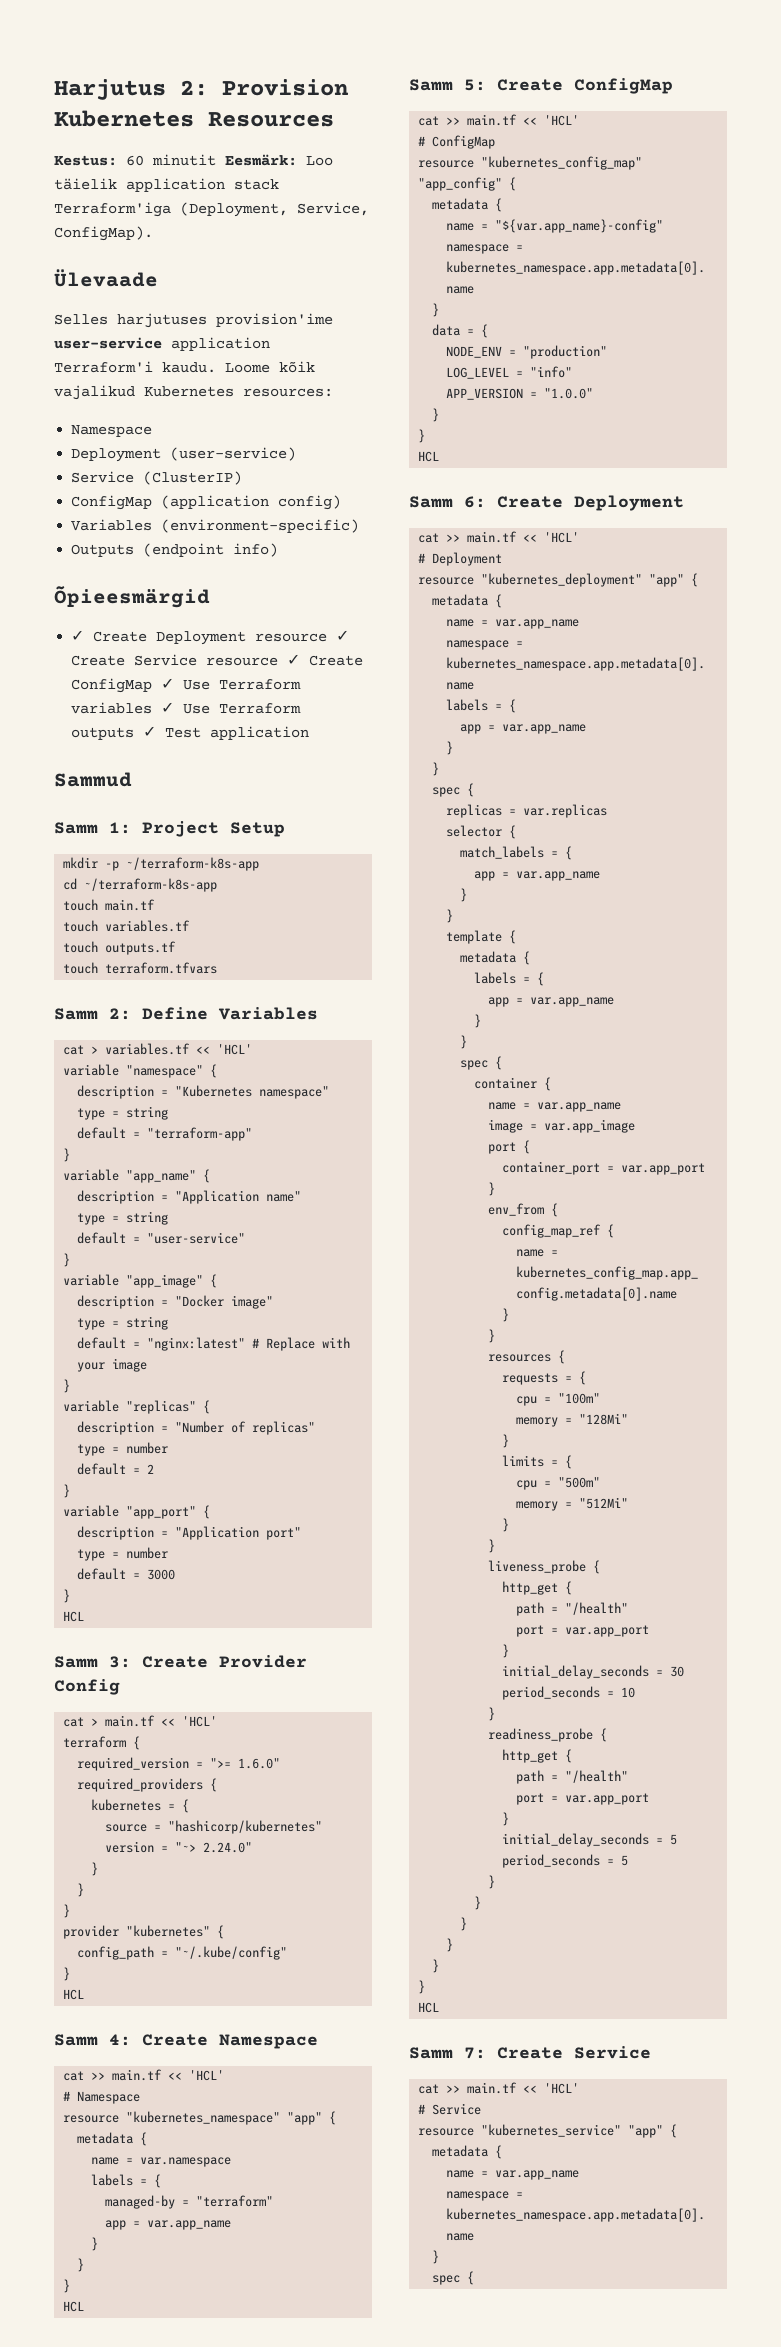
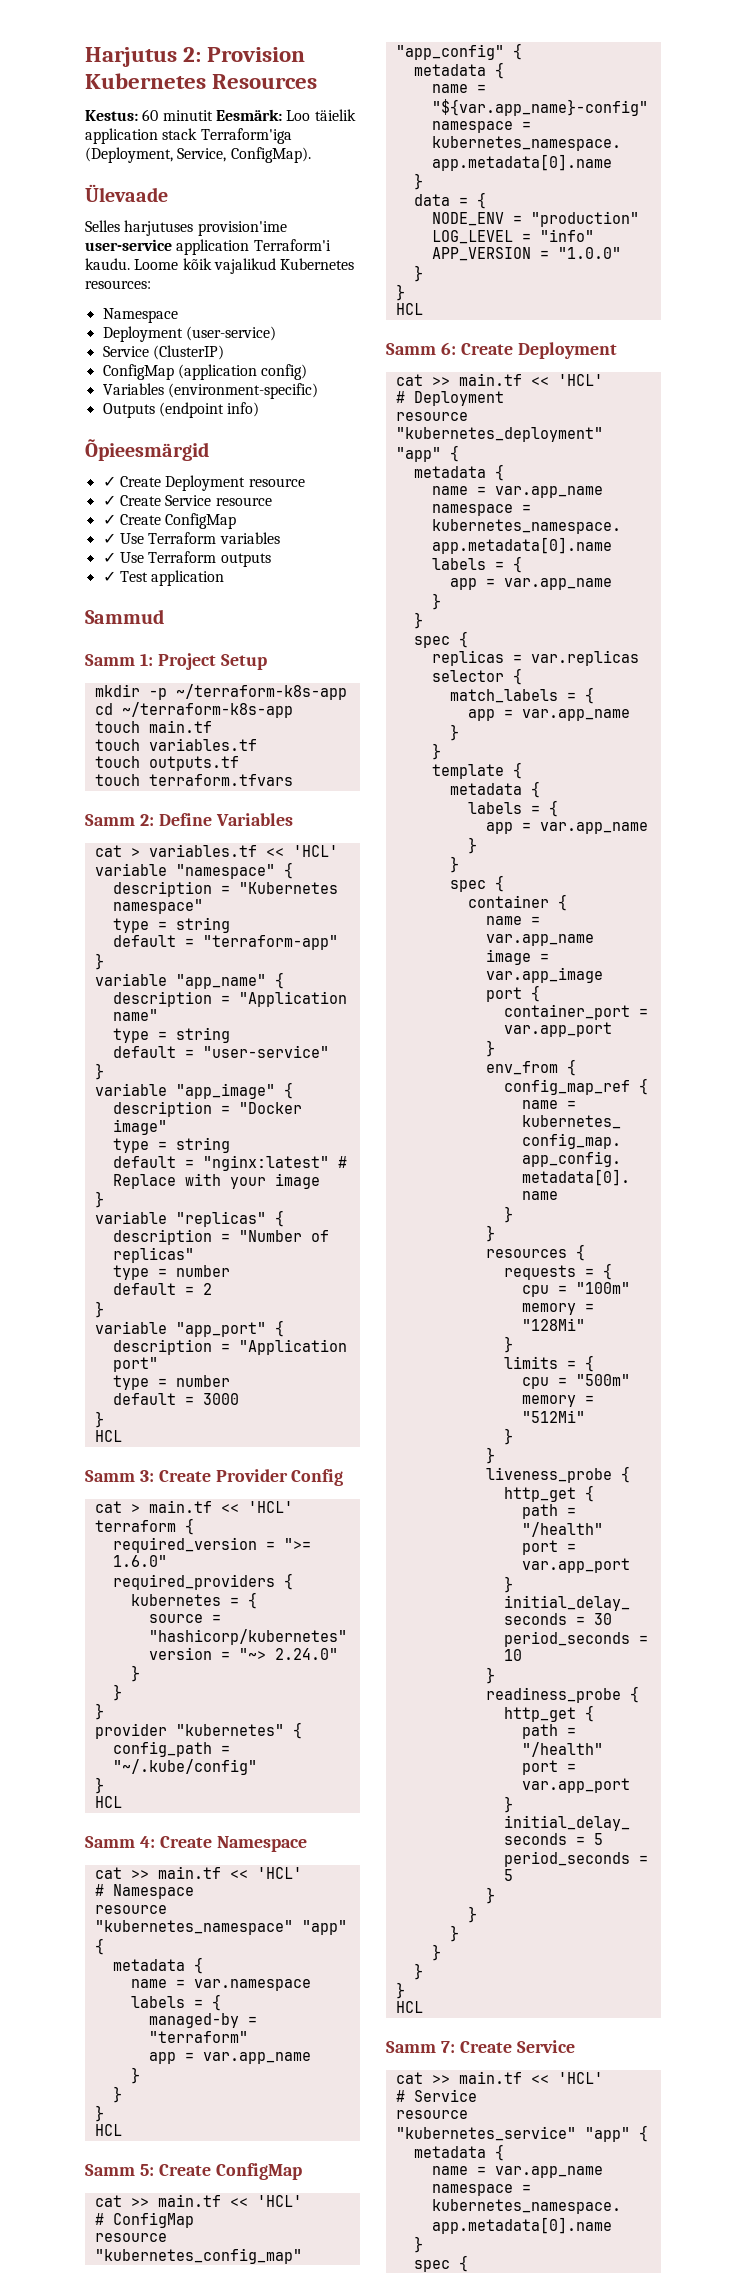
- ✓ Create Deployment resource ✓ Create Service resource ✓ Create ConfigMap ✓ Use Terraform variables ✓ Use Terraform outputs ✓ Test application
+ ✓ Create Deployment resource
+ ✓ Create Service resource
+ ✓ Create ConfigMap
+ ✓ Use Terraform variables
+ ✓ Use Terraform outputs
+ ✓ Test application

